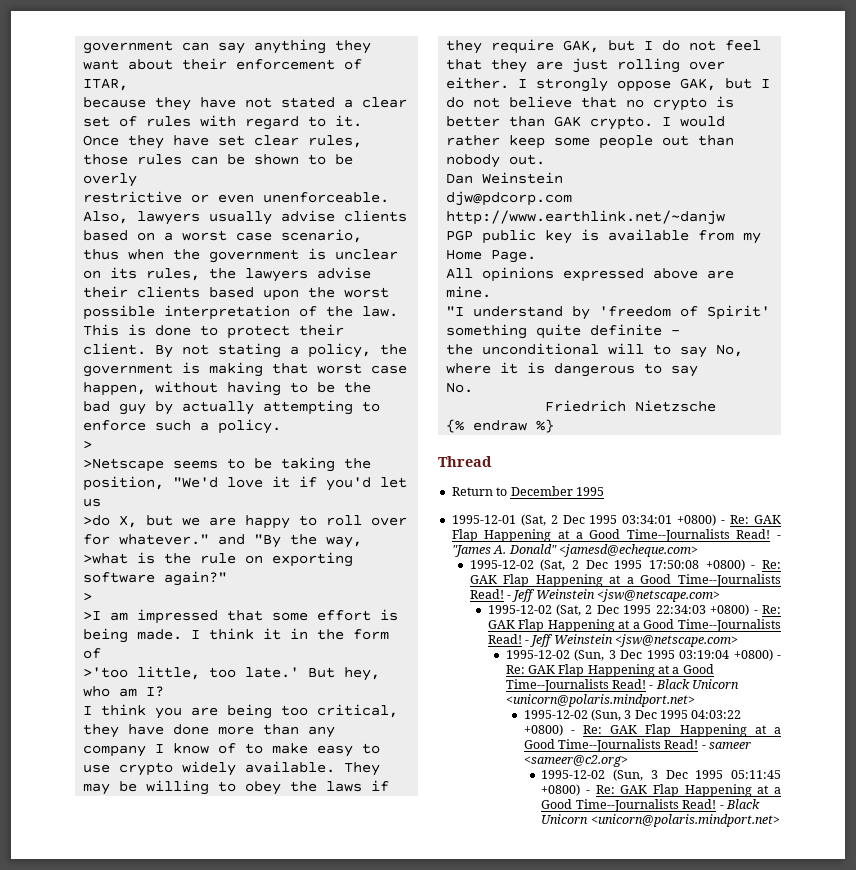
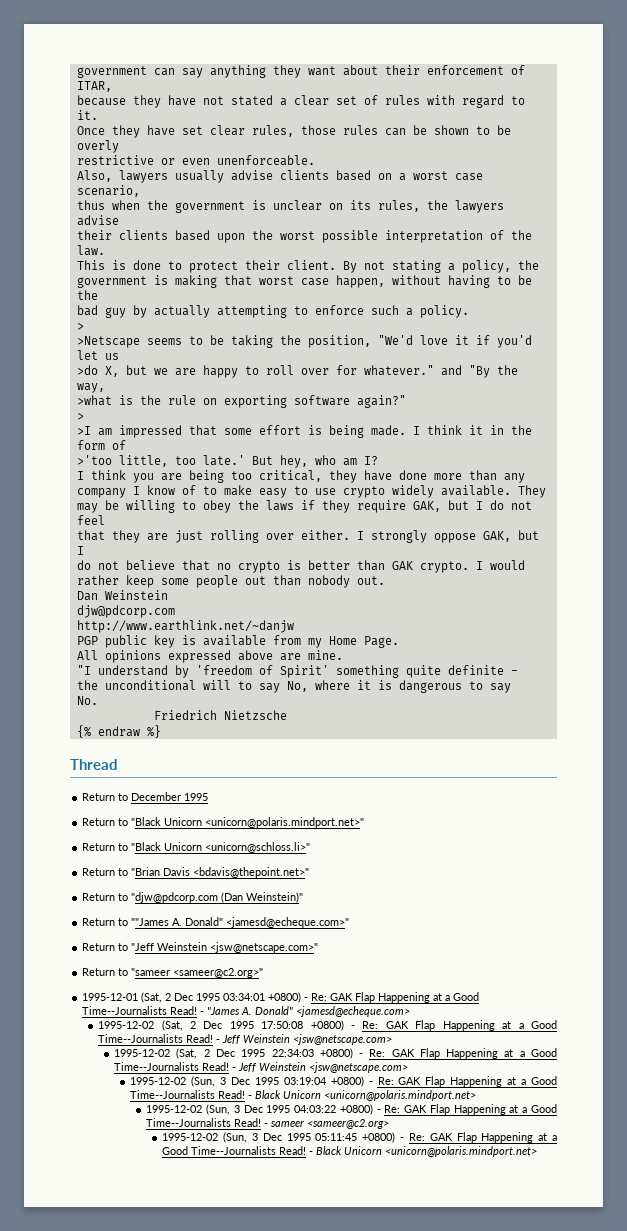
+ Return to "Black Unicorn <unicorn@polaris.mindport.net>"
+ Return to "Black Unicorn <unicorn@schloss.li>"
+ Return to "Brian Davis <bdavis@thepoint.net>"
+ Return to "djw@pdcorp.com (Dan Weinstein)"
+ Return to ""James A. Donald" <jamesd@echeque.com>"
+ Return to "Jeff Weinstein <jsw@netscape.com>"
+ Return to "sameer <sameer@c2.org>"

